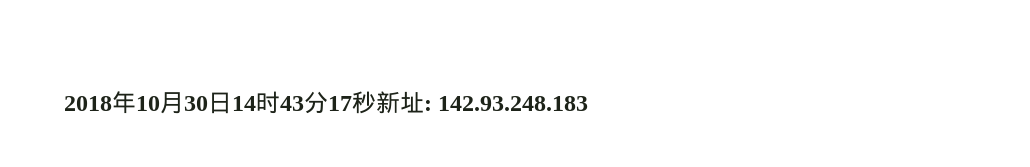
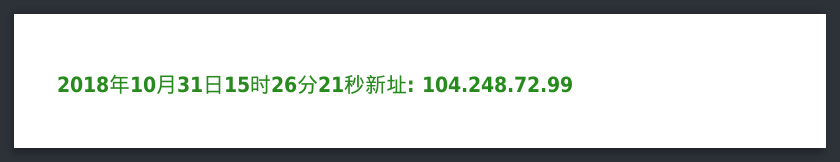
- 2018年10月30日14时43分17秒新址: 142.93.248.183
+ 2018年10月31日15时26分21秒新址: 104.248.72.99

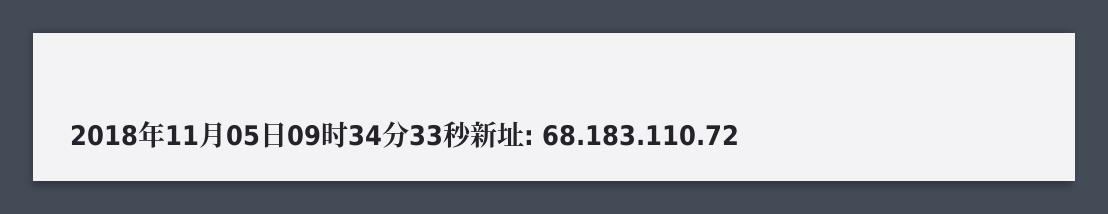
- 2018年10月31日15时26分21秒新址: 104.248.72.99
+ 2018年11月05日09时34分33秒新址: 68.183.110.72

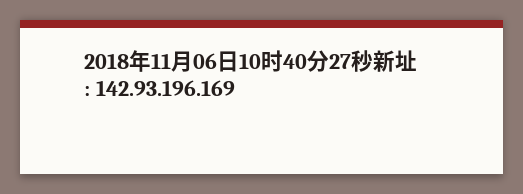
- 2018年11月05日09时34分33秒新址: 68.183.110.72
+ 2018年11月06日10时40分27秒新址: 142.93.196.169

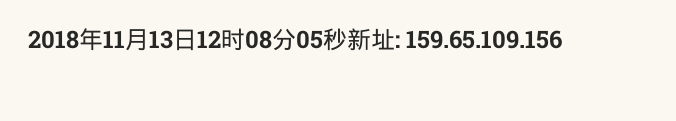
- 2018年11月06日10时40分27秒新址: 142.93.196.169
+ 2018年11月13日12时08分05秒新址: 159.65.109.156

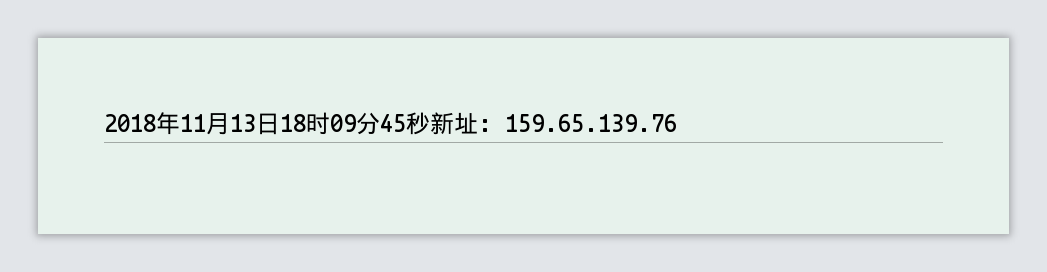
- 2018年11月13日12时08分05秒新址: 159.65.109.156
+ 2018年11月13日18时09分45秒新址: 159.65.139.76

